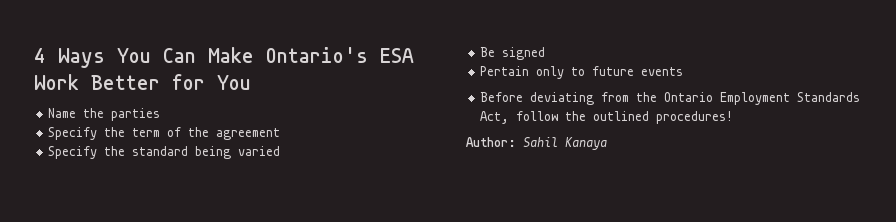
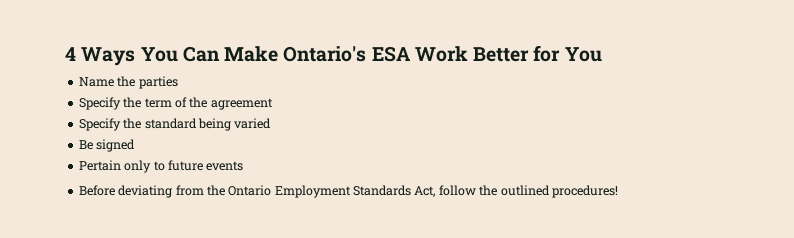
- Author: Sahil Kanaya

